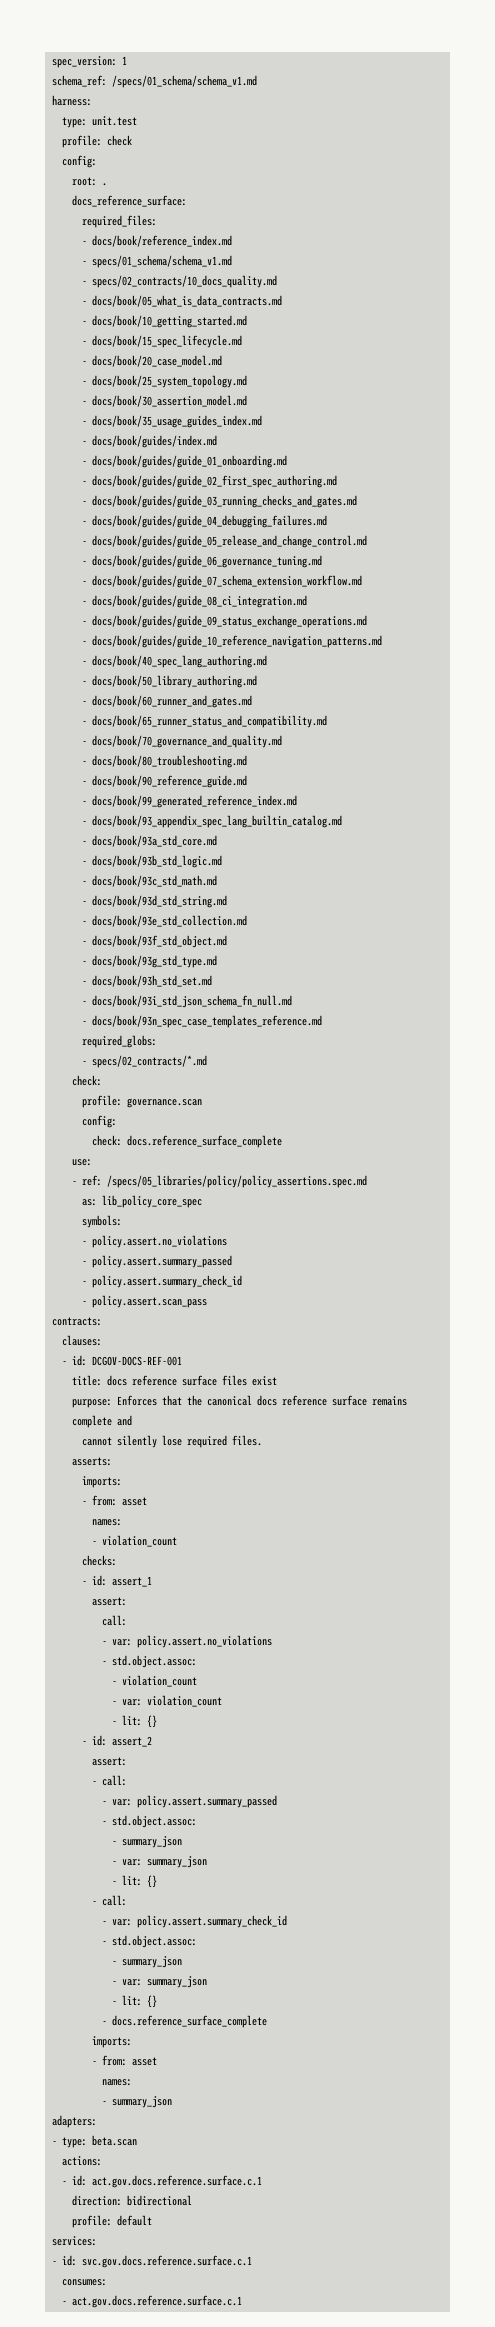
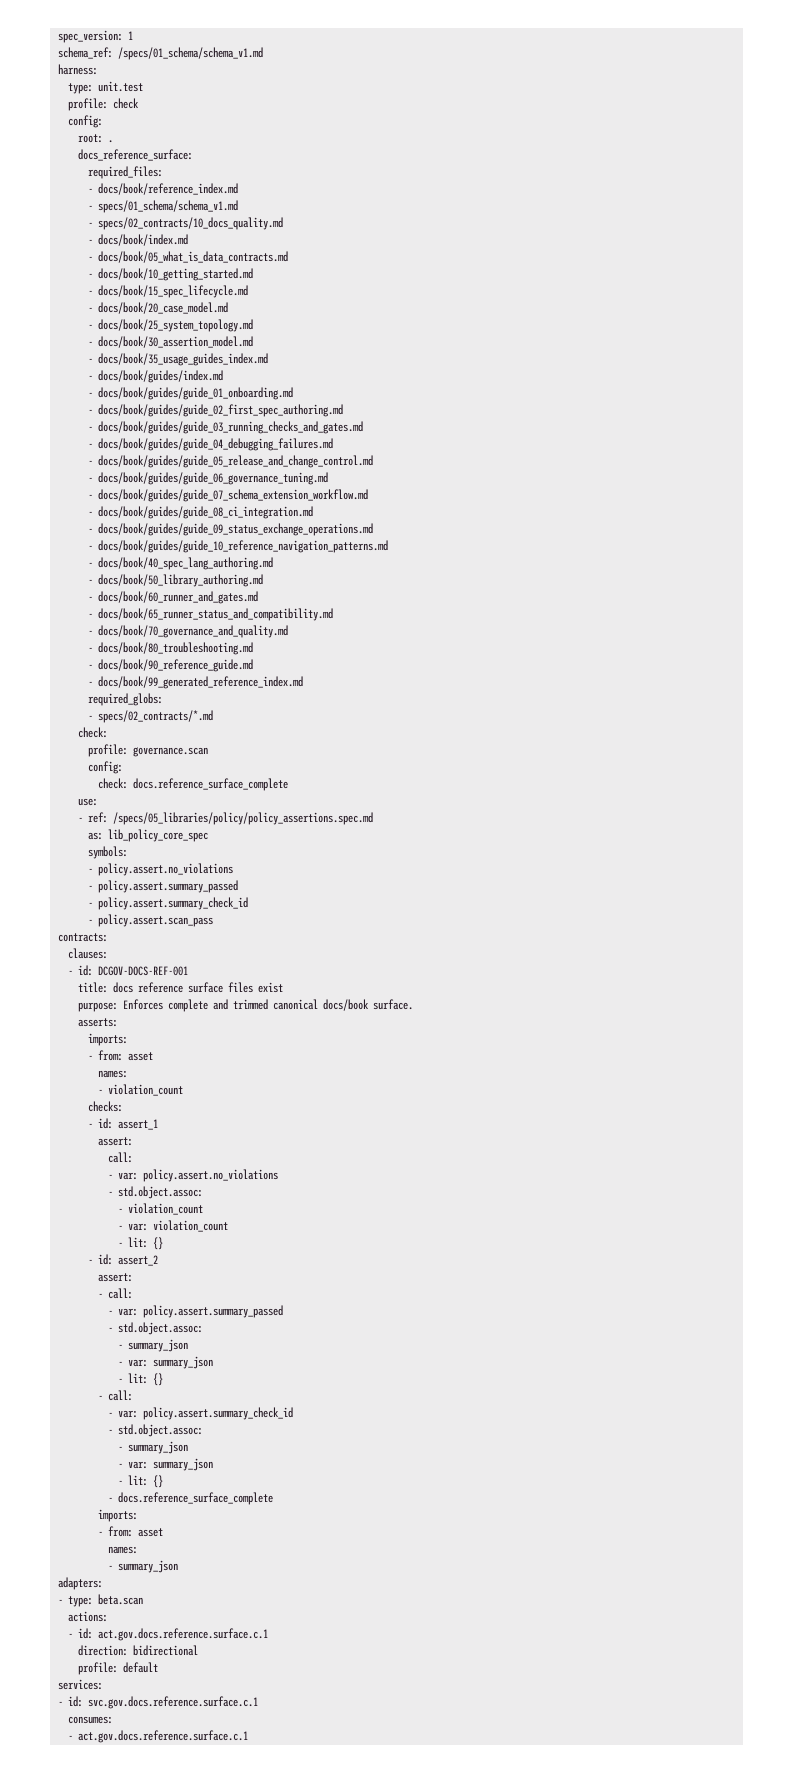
+ - docs/book/index.md
- - docs/book/93_appendix_spec_lang_builtin_catalog.md
- - docs/book/93a_std_core.md
- - docs/book/93b_std_logic.md
- - docs/book/93c_std_math.md
- - docs/book/93d_std_string.md
- - docs/book/93e_std_collection.md
- - docs/book/93f_std_object.md
- - docs/book/93g_std_type.md
- - docs/book/93h_std_set.md
- - docs/book/93i_std_json_schema_fn_null.md
- - docs/book/93n_spec_case_templates_reference.md
- purpose: Enforces that the canonical docs reference surface remains complete and
- cannot silently lose required files.
+ purpose: Enforces complete and trimmed canonical docs/book surface.

